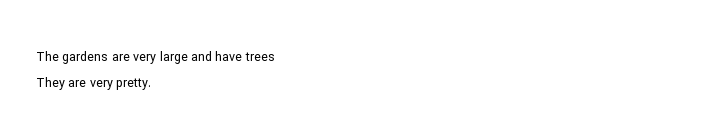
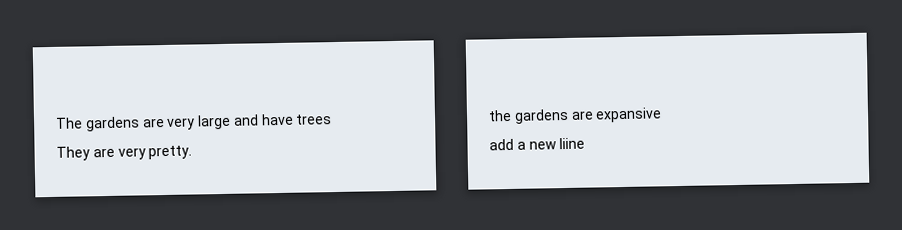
+ the gardens are expansive
+ add a new liine

